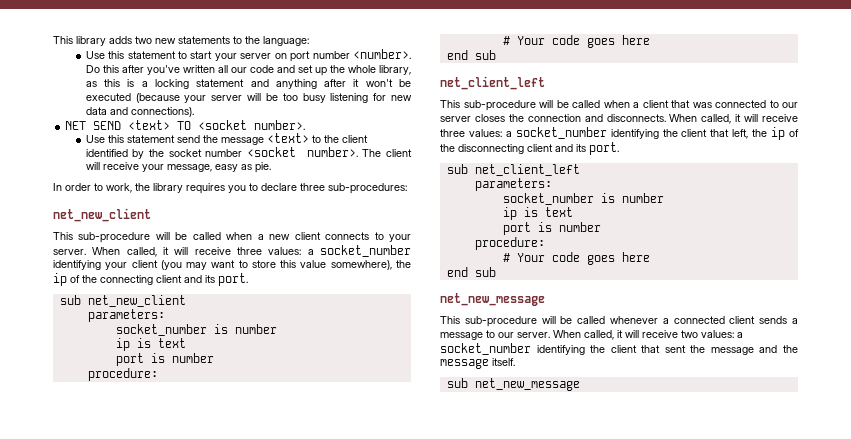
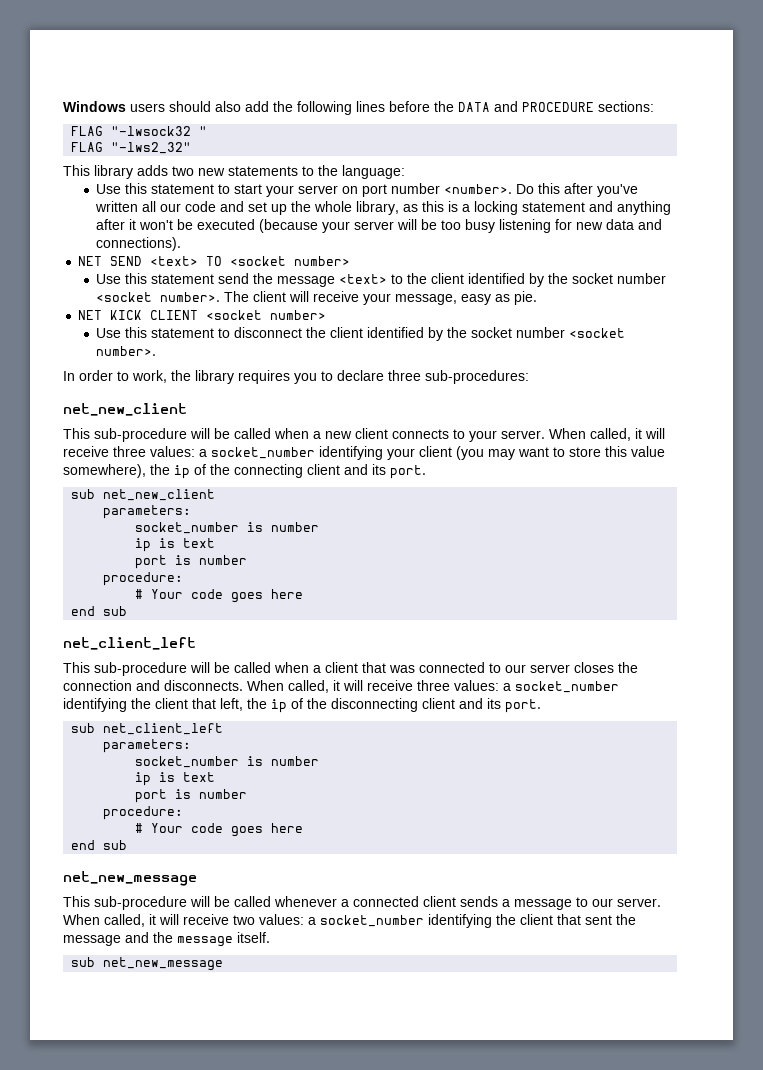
+ Windows users should also add the following lines before the DATA and PROCEDURE sections:
+ FLAG "-lwsock32 "
+ FLAG "-lws2_32"
- NET SEND <text> TO <socket number>.
+ NET SEND <text> TO <socket number>
+ NET KICK CLIENT <socket number>
+ Use this statement to disconnect the client identified by the socket number <socket number>.

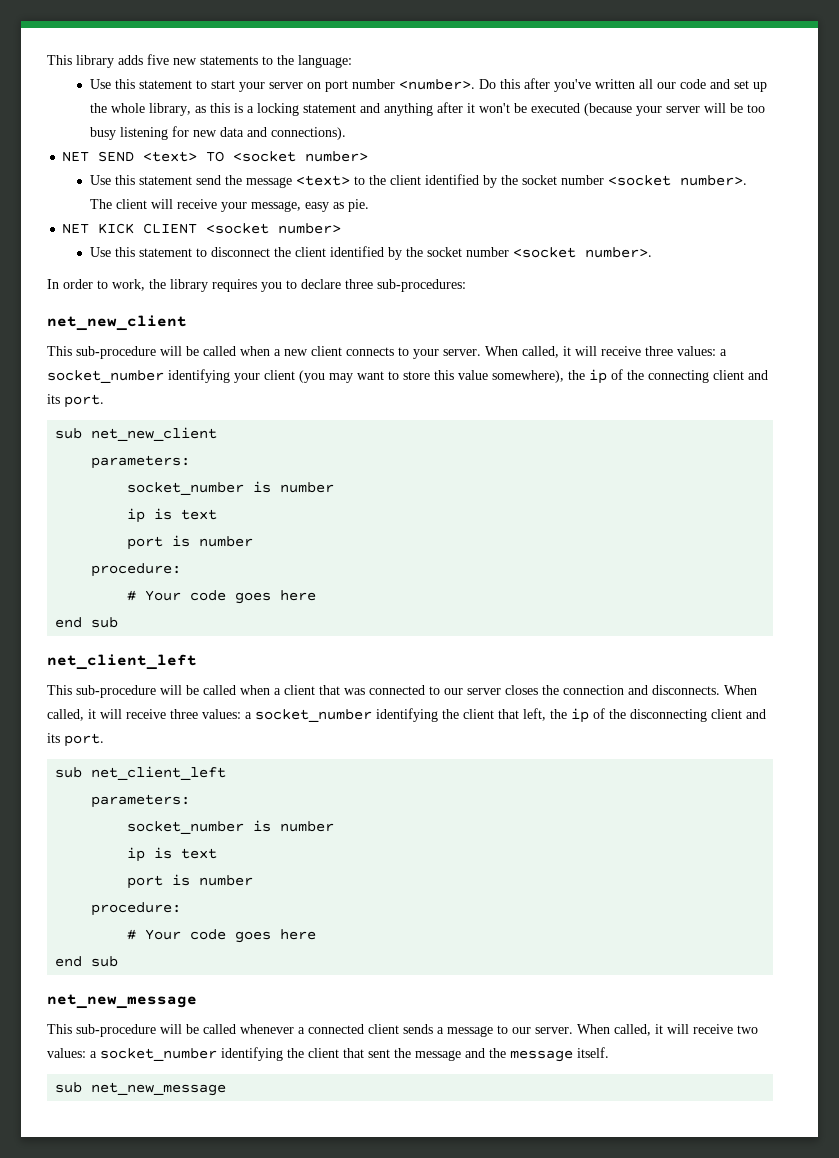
- Windows users should also add the following lines before the DATA and PROCEDURE sections:
- FLAG "-lwsock32 "
- FLAG "-lws2_32"
- This library adds two new statements to the language:
+ This library adds five new statements to the language:

